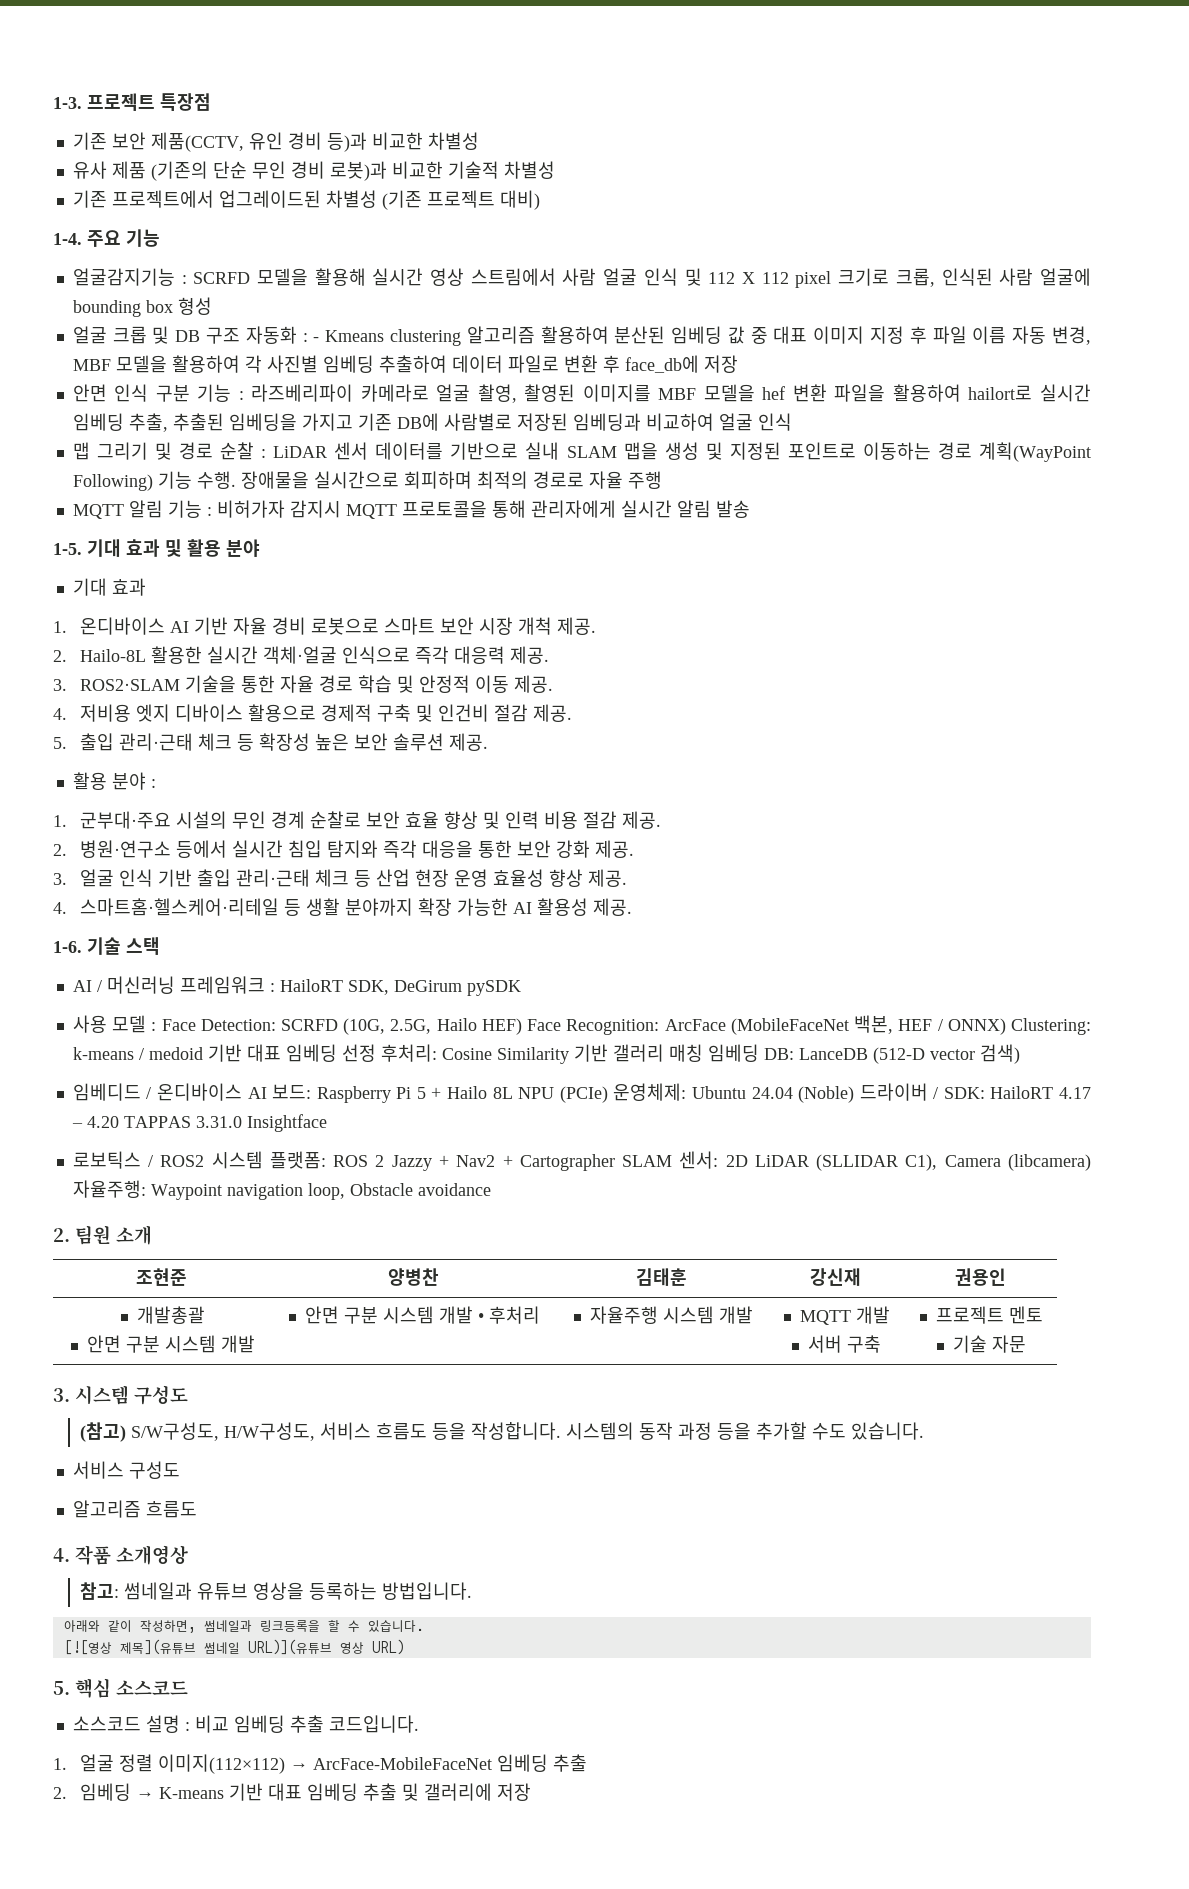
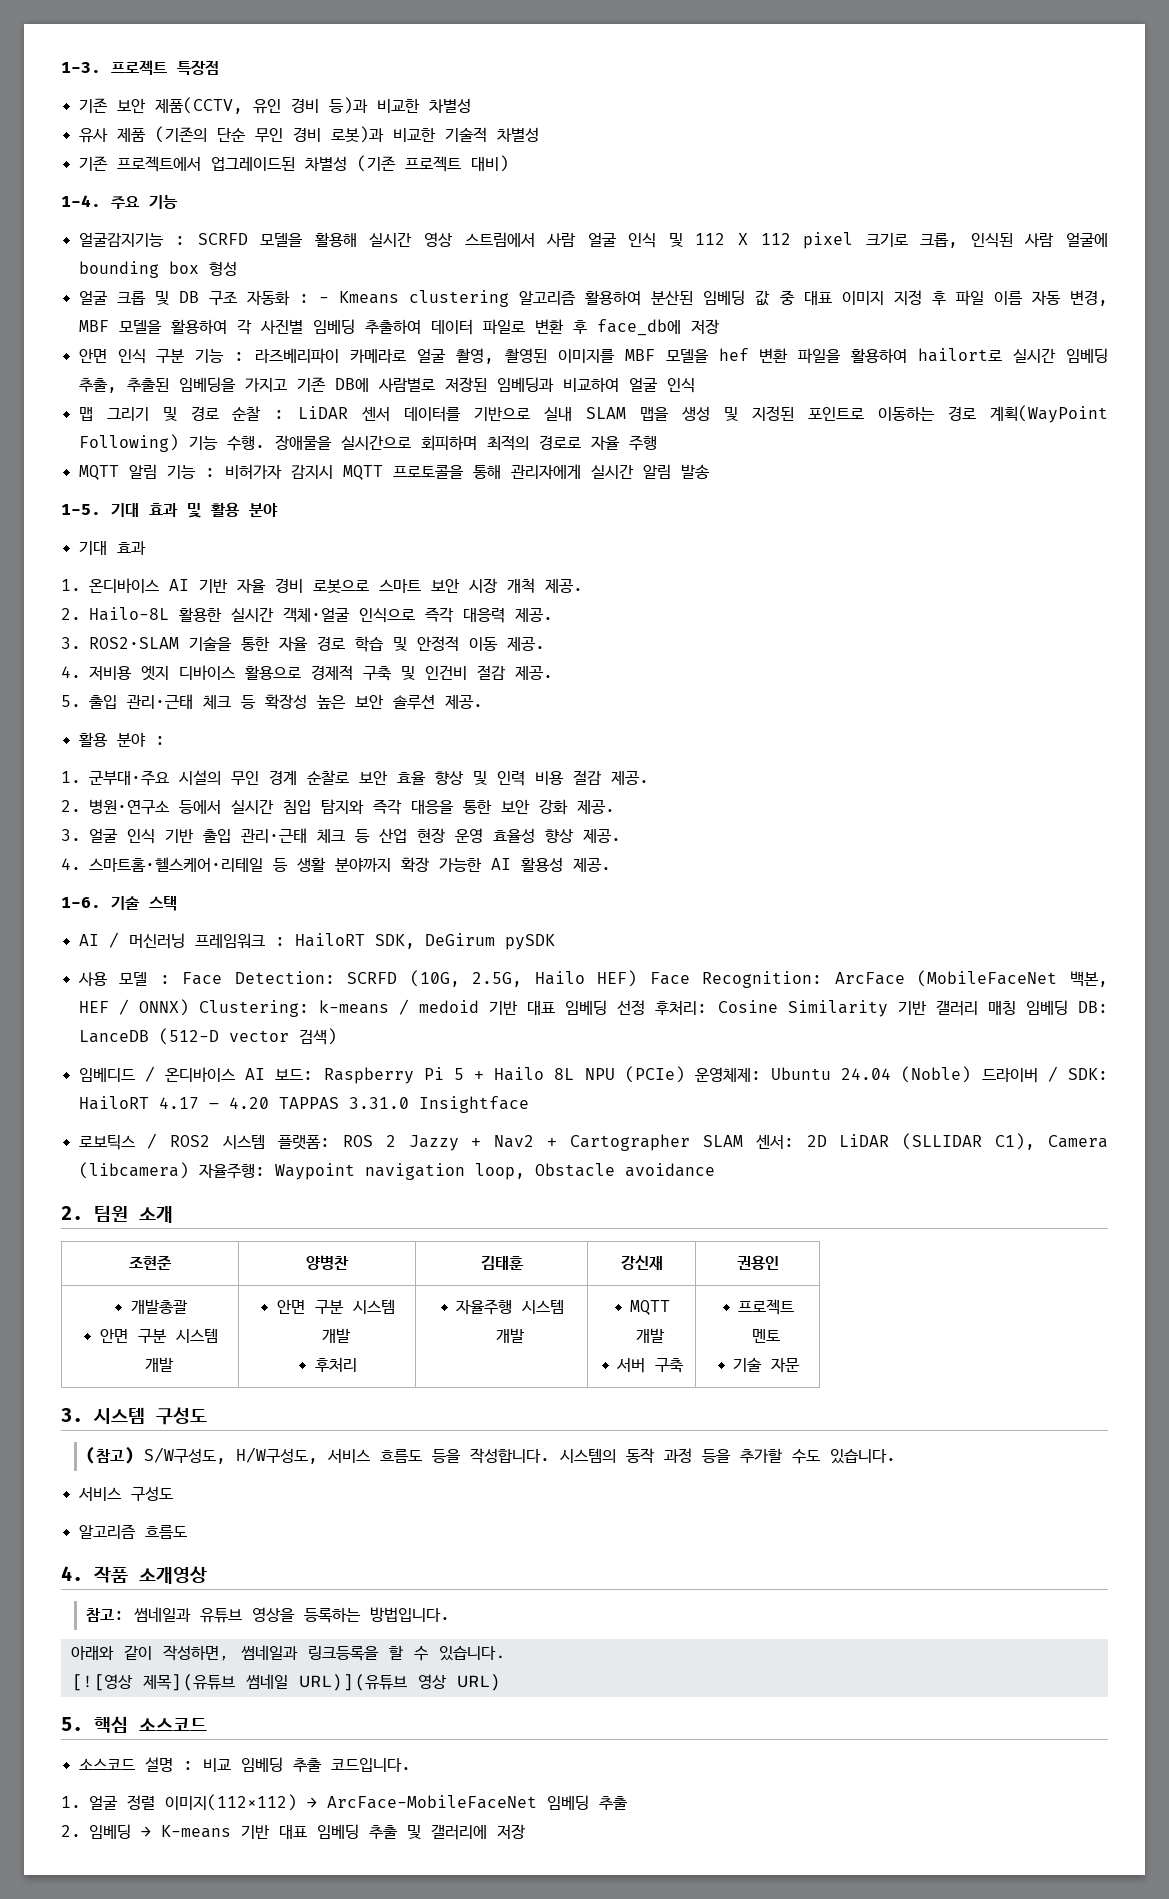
  개발총괄
- 안면 구분 시스템 개발 | 안면 구분 시스템 개발 • 후처리 | 자율주행 시스템 개발 | MQTT 개발
+ 안면 구분 시스템 개발 | 안면 구분 시스템 개발
+ 후처리 | 자율주행 시스템 개발 | MQTT 개발

